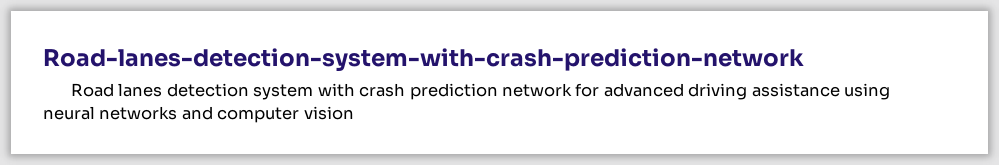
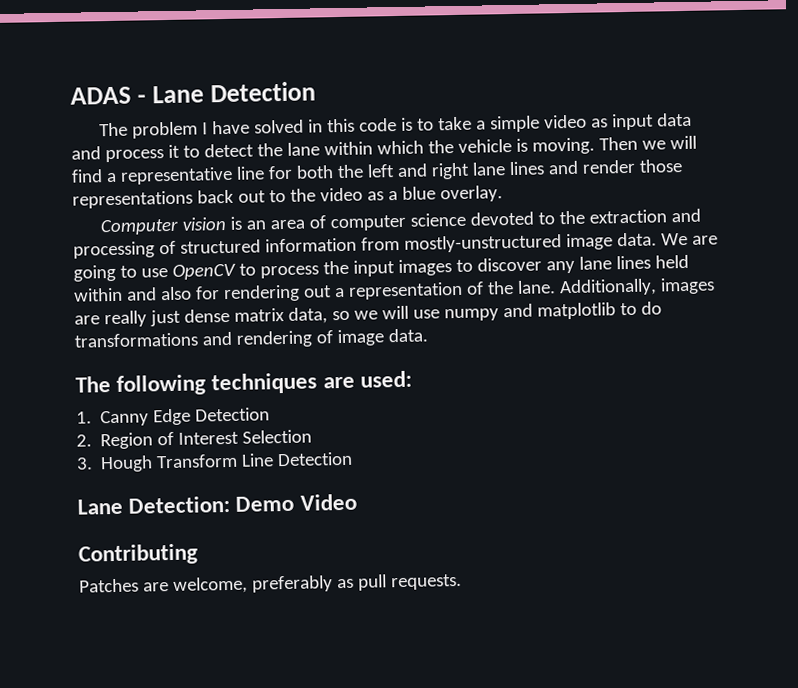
- Road-lanes-detection-system-with-crash-prediction-network
- Road lanes detection system with crash prediction network for advanced driving assistance using neural networks and computer vision
+ ADAS - Lane Detection
+ The problem I have solved in this code is to take a simple video as input data and process it to detect the lane within which the vehicle is moving. Then we will find a representative line for both the left and right lane lines and render those representations back out to the video as a blue overlay.
+ Computer vision is an area of computer science devoted to the extraction and processing of structured information from mostly-unstructured image data. We are going to use OpenCV to process the input images to discover any lane lines held within and also for rendering out a representation of the lane. Additionally, images are really just dense matrix data, so we will use numpy and matplotlib to do transformations and rendering of image data.
+ The following techniques are used:
+ 1. Canny Edge Detection
+ 2. Region of Interest Selection
+ 3. Hough Transform Line Detection
+ Lane Detection: Demo Video
+ Contributing
+ Patches are welcome, preferably as pull requests.

